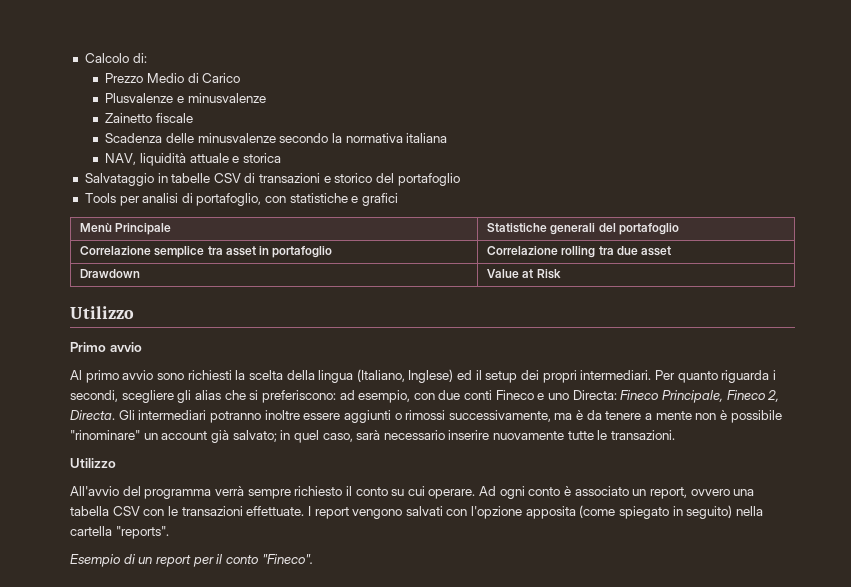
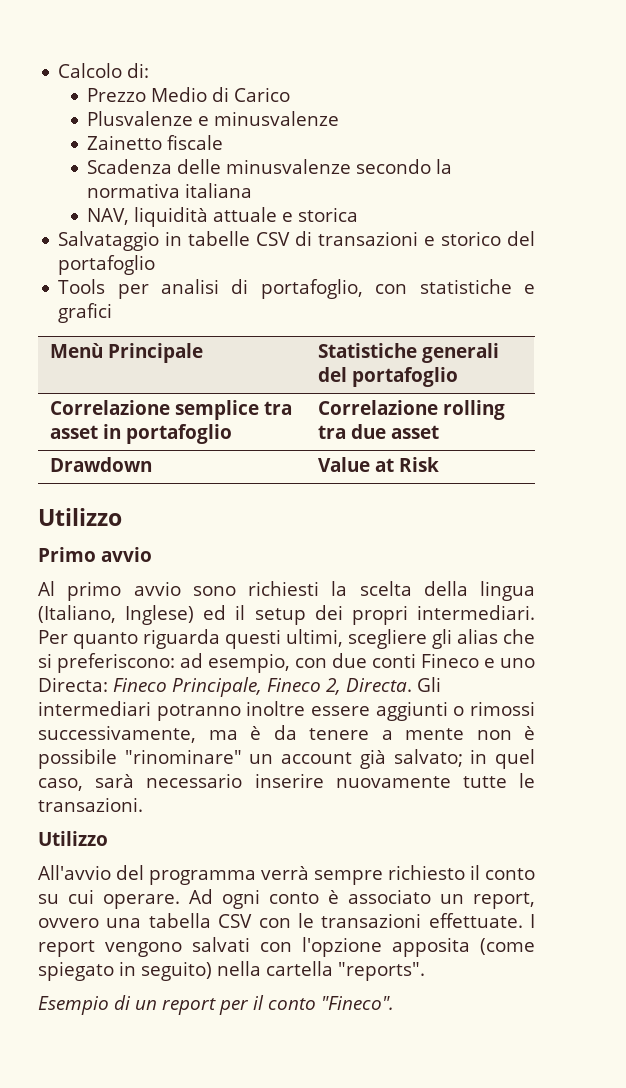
- Per quanto riguarda i secondi, scegliere gli alias che si preferiscono: ad esempio, con due conti Fineco e uno Directa: Fineco Principale, Fineco 2, Directa.
+ Per quanto riguarda questi ultimi, scegliere gli alias che si preferiscono: ad esempio, con due conti Fineco e uno Directa: Fineco Principale, Fineco 2, Directa.

